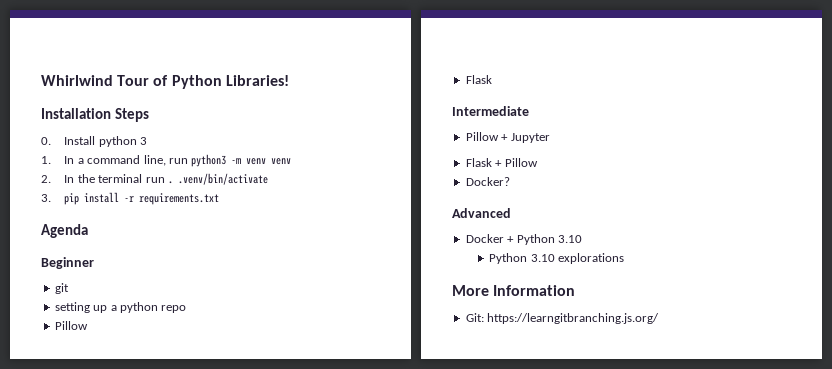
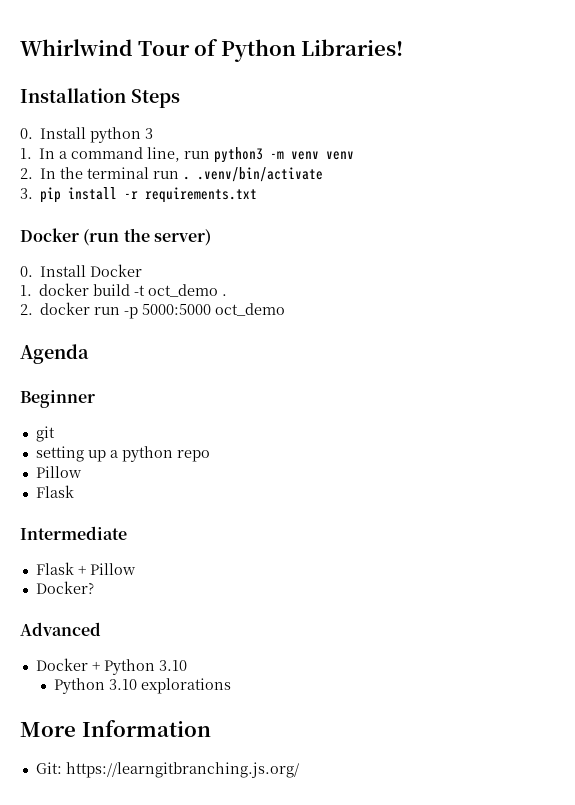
+ Docker (run the server)
+ 0. Install Docker
+ 1. docker build -t oct_demo .
+ 2. docker run -p 5000:5000 oct_demo
- Pillow + Jupyter

